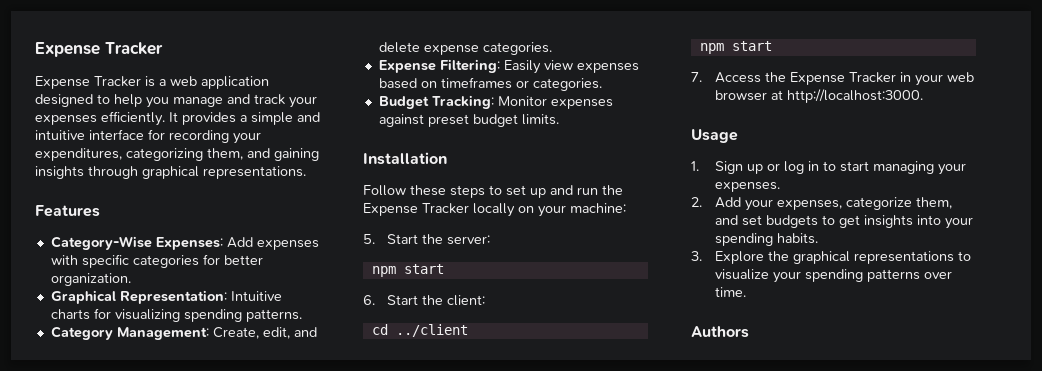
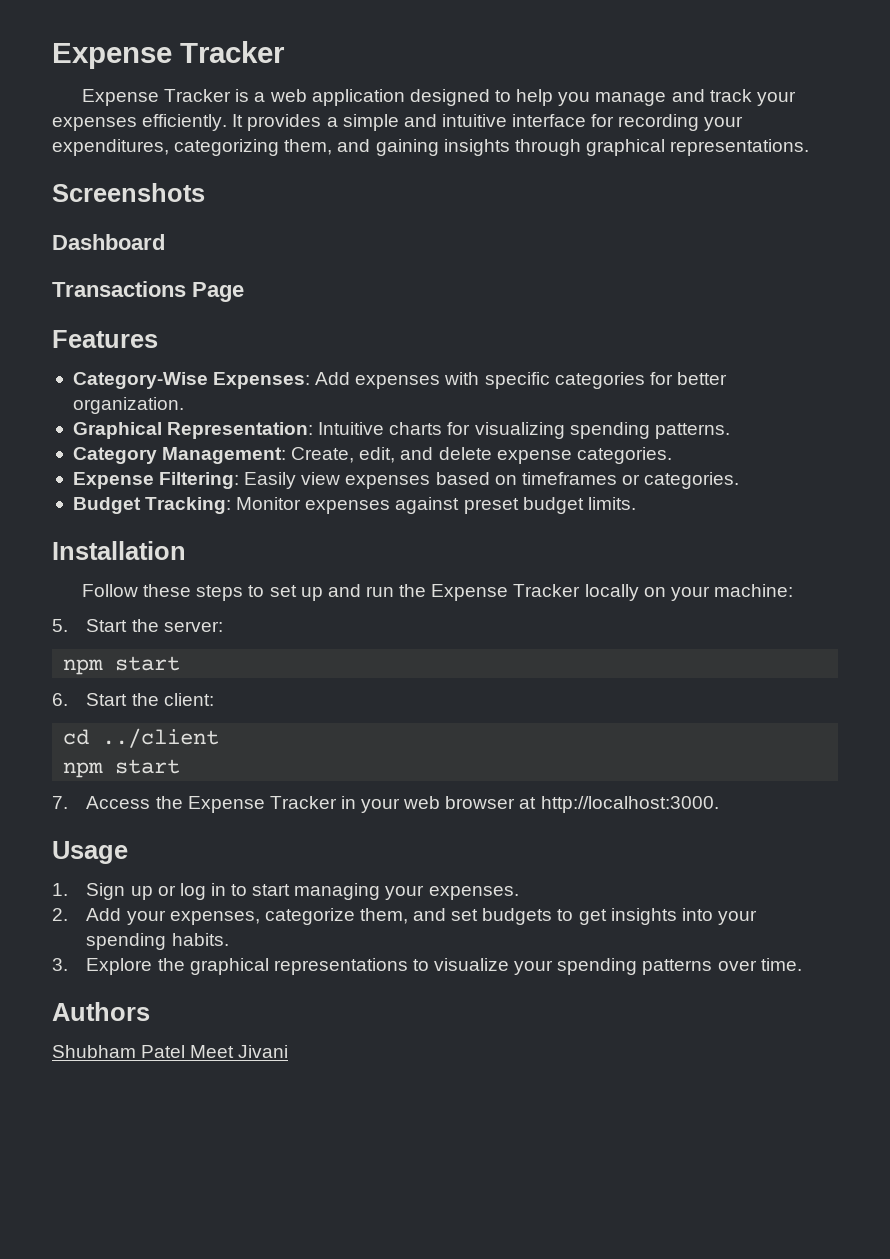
+ Screenshots
+ Dashboard
+ Transactions Page
+ Shubham Patel Meet Jivani

